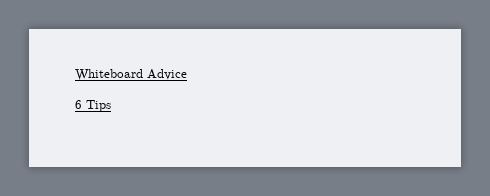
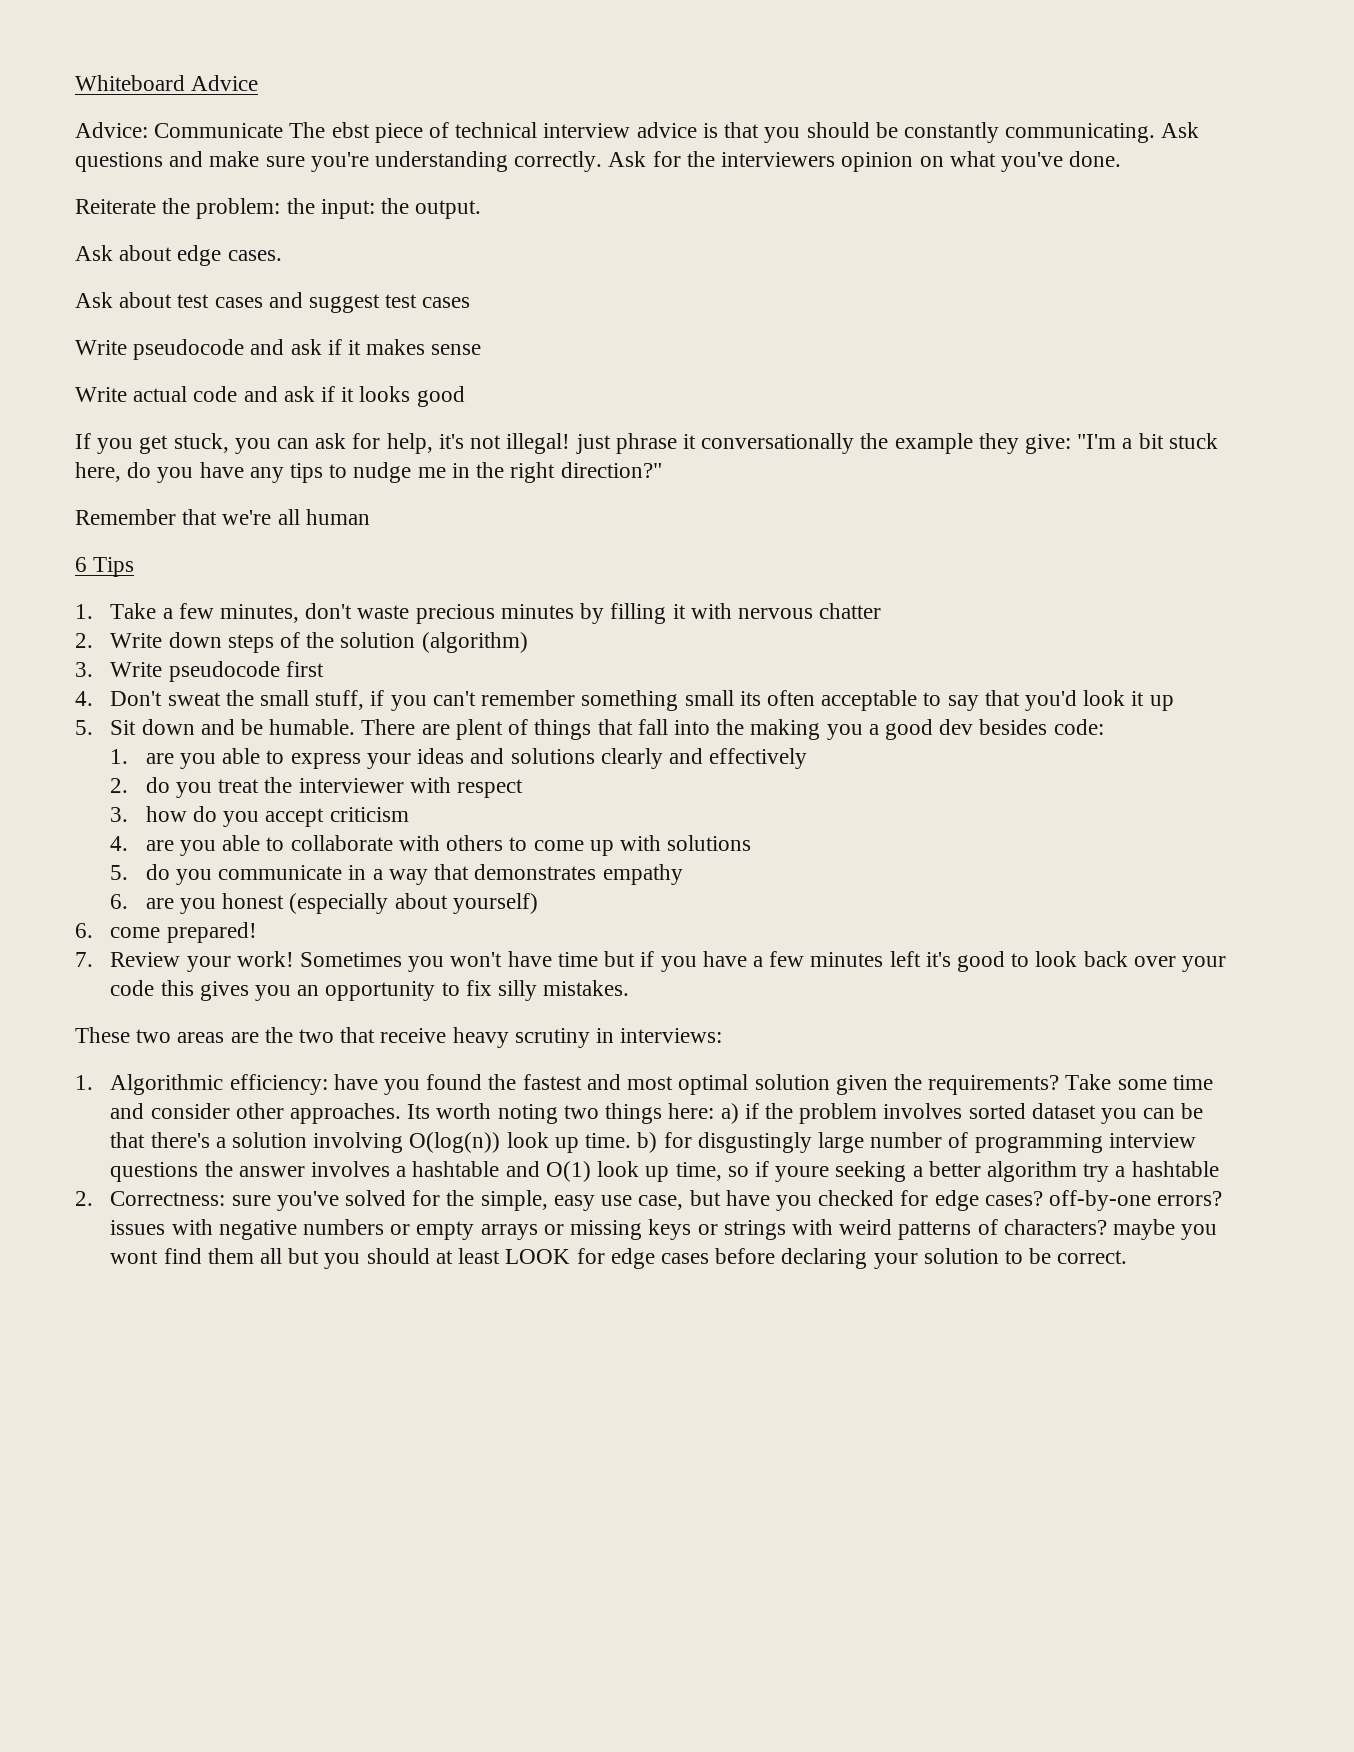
+ Advice: Communicate The ebst piece of technical interview advice is that you should be constantly communicating. Ask questions and make sure you're understanding correctly. Ask for the interviewers opinion on what you've done.
+ Reiterate the problem: the input: the output.
+ Ask about edge cases.
+ Ask about test cases and suggest test cases
+ Write pseudocode and ask if it makes sense
+ Write actual code and ask if it looks good
+ If you get stuck, you can ask for help, it's not illegal! just phrase it conversationally the example they give: "I'm a bit stuck here, do you have any tips to nudge me in the right direction?"
+ Remember that we're all human
  6 Tips
+ 1. Take a few minutes, don't waste precious minutes by filling it with nervous chatter
+ 2. Write down steps of the solution (algorithm)
+ 3. Write pseudocode first
+ 4. Don't sweat the small stuff, if you can't remember something small its often acceptable to say that you'd look it up
+ 5. Sit down and be humable. There are plent of things that fall into the making you a good dev besides code:
+ 1. are you able to express your ideas and solutions clearly and effectively
+ 2. do you treat the interviewer with respect
+ 3. how do you accept criticism
+ 4. are you able to collaborate with others to come up with solutions
+ 5. do you communicate in a way that demonstrates empathy
+ 6. are you honest (especially about yourself)
+ 6. come prepared!
+ 7. Review your work! Sometimes you won't have time but if you have a few minutes left it's good to look back over your code this gives you an opportunity to fix silly mistakes.
+ These two areas are the two that receive heavy scrutiny in interviews:
+ 1. Algorithmic efficiency: have you found the fastest and most optimal solution given the requirements? Take some time and consider other approaches. Its worth noting two things here: a) if the problem involves sorted dataset you can be that there's a solution involving O(log(n)) look up time. b) for disgustingly large number of programming interview questions the answer involves a hashtable and O(1) look up time, so if youre seeking a better algorithm try a hashtable
+ 2. Correctness: sure you've solved for the simple, easy use case, but have you checked for edge cases? off-by-one errors? issues with negative numbers or empty arrays or missing keys or strings with weird patterns of characters? maybe you wont find them all but you should at least LOOK for edge cases before declaring your solution to be correct.

